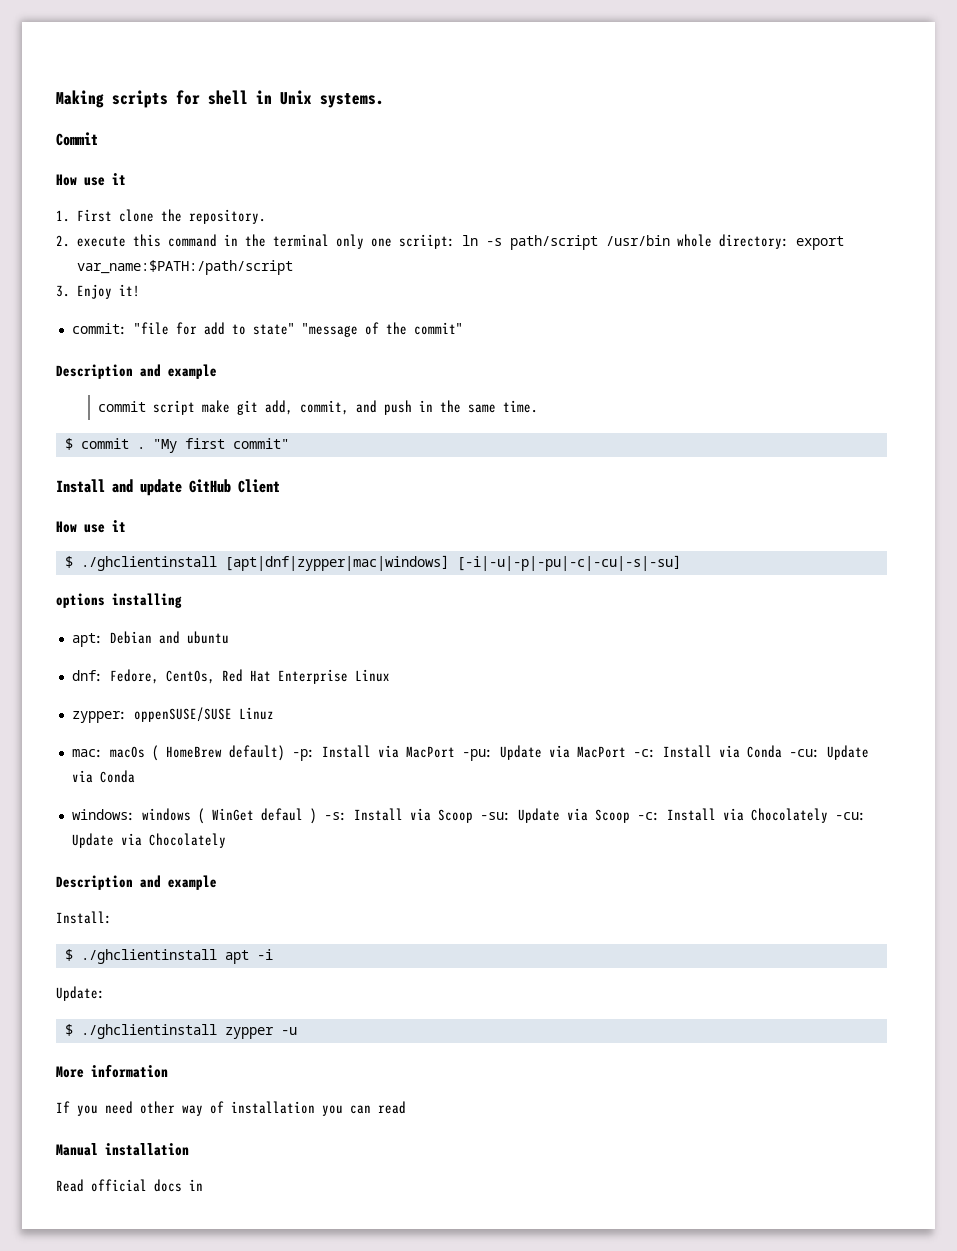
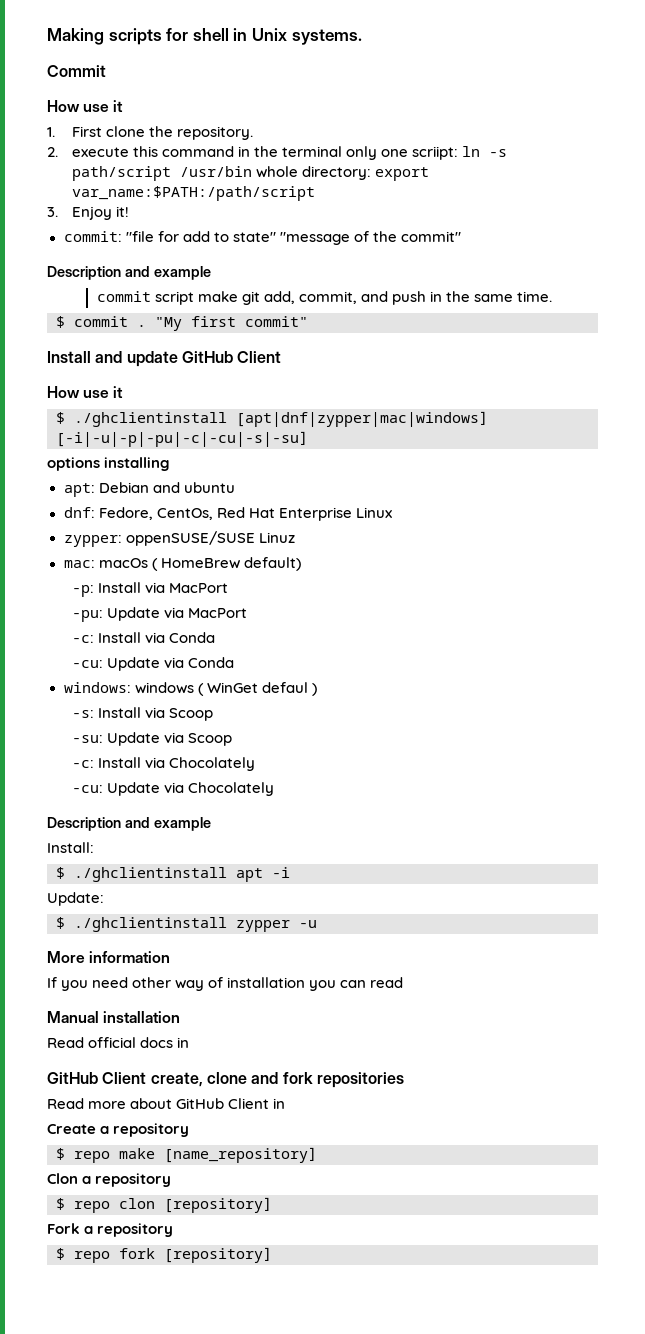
- mac: macOs ( HomeBrew default) -p: Install via MacPort -pu: Update via MacPort -c: Install via Conda -cu: Update via Conda
+ mac: macOs ( HomeBrew default)
+ -p: Install via MacPort
+ -pu: Update via MacPort
+ -c: Install via Conda
+ -cu: Update via Conda
- windows: windows ( WinGet defaul ) -s: Install via Scoop -su: Update via Scoop -c: Install via Chocolately -cu: Update via Chocolately
+ windows: windows ( WinGet defaul )
+ -s: Install via Scoop
+ -su: Update via Scoop
+ -c: Install via Chocolately
+ -cu: Update via Chocolately
+ GitHub Client create, clone and fork repositories
+ Read more about GitHub Client in
+ Create a repository
+ $ repo make [name_repository]
+ Clon a repository
+ $ repo clon [repository]
+ Fork a repository
+ $ repo fork [repository]

